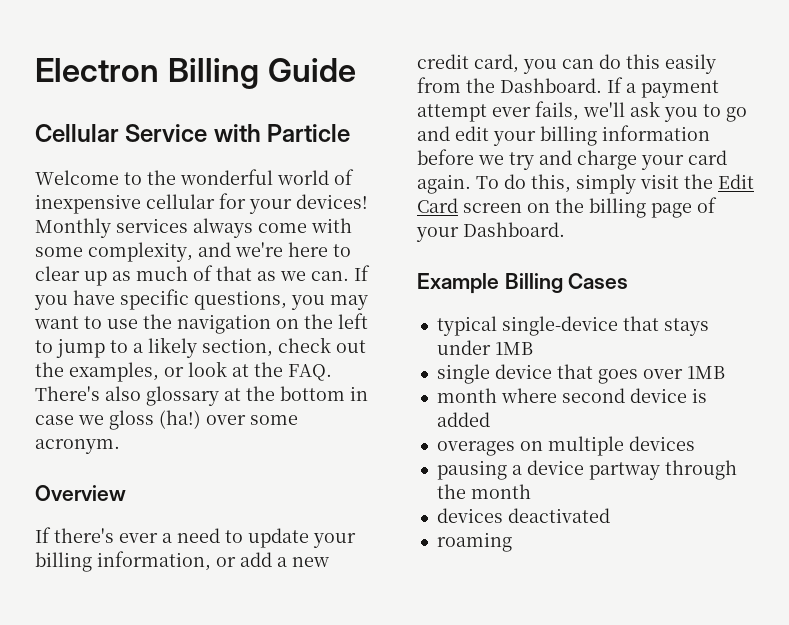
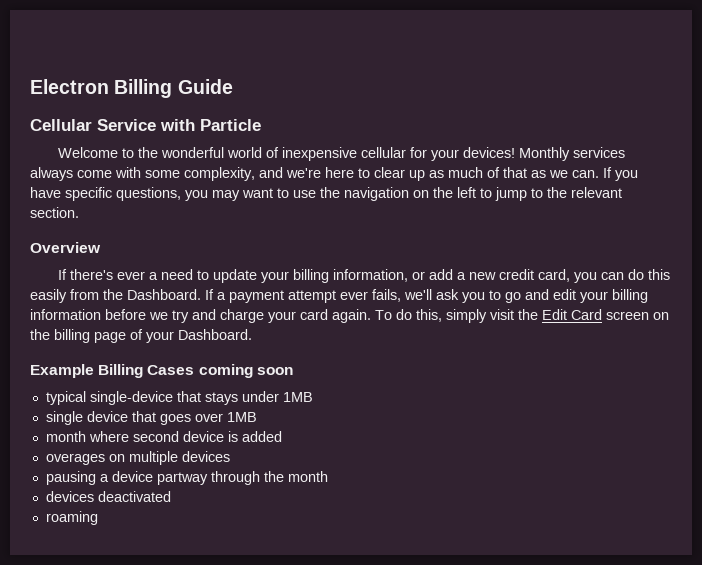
- If you have specific questions, you may want to use the navigation on the left to jump to a likely section, check out the examples, or look at the FAQ. There's also glossary at the bottom in case we gloss (ha!) over some acronym.
+ If you have specific questions, you may want to use the navigation on the left to jump to the relevant section.
- Example Billing Cases
+ Example Billing Cases coming soon

